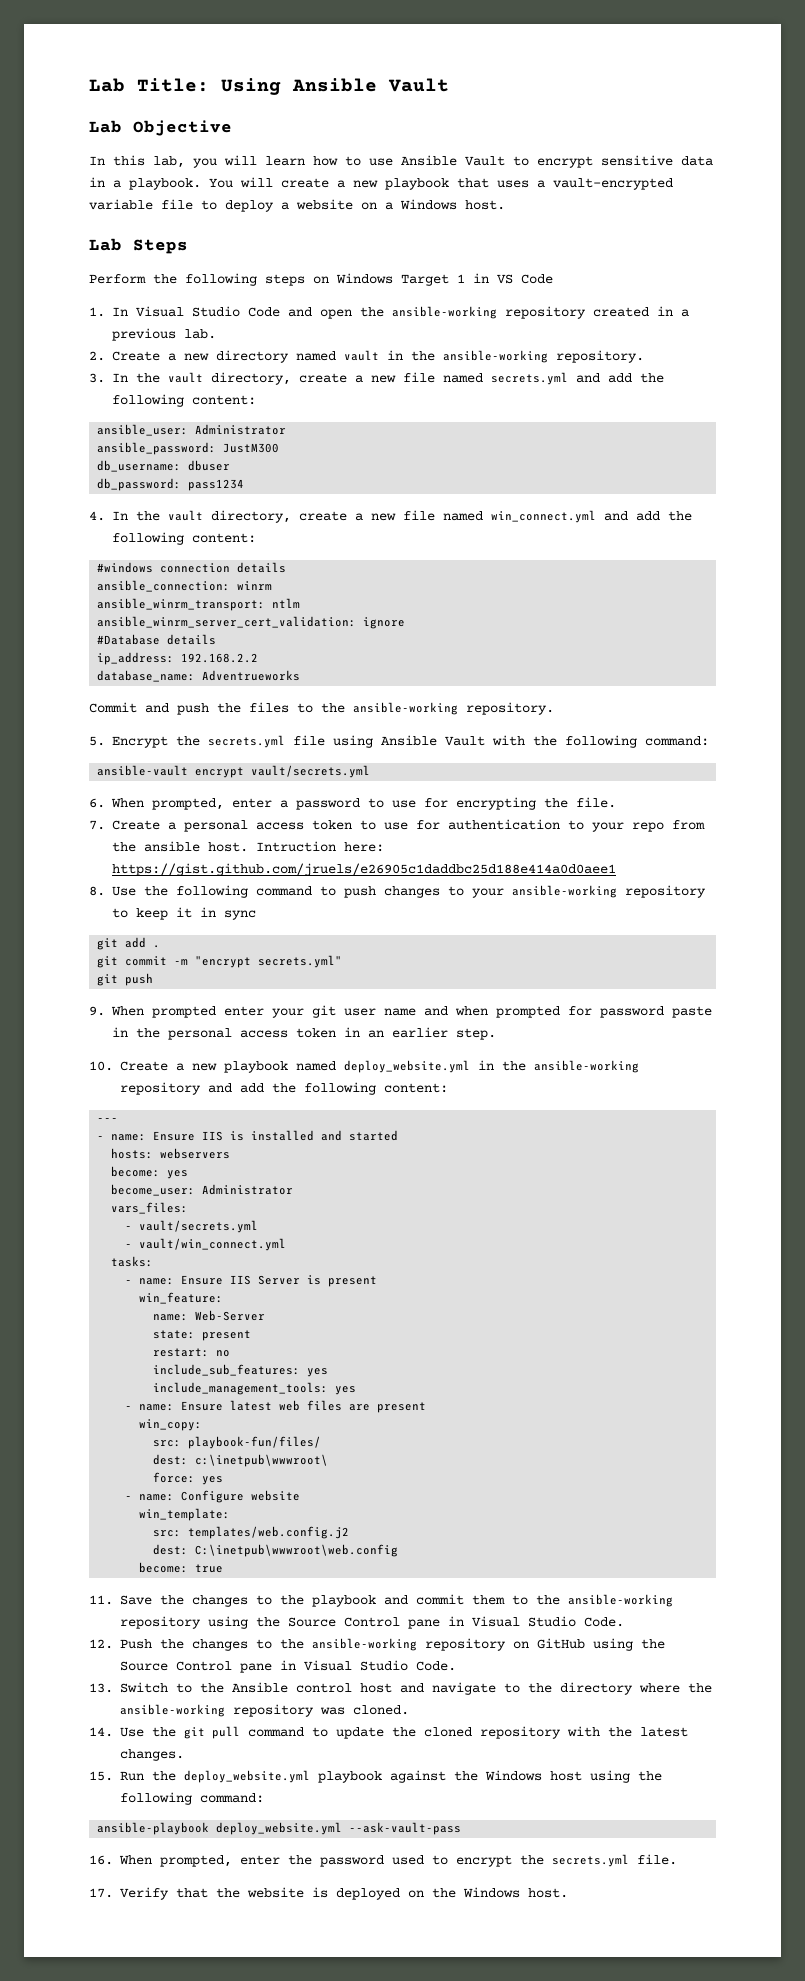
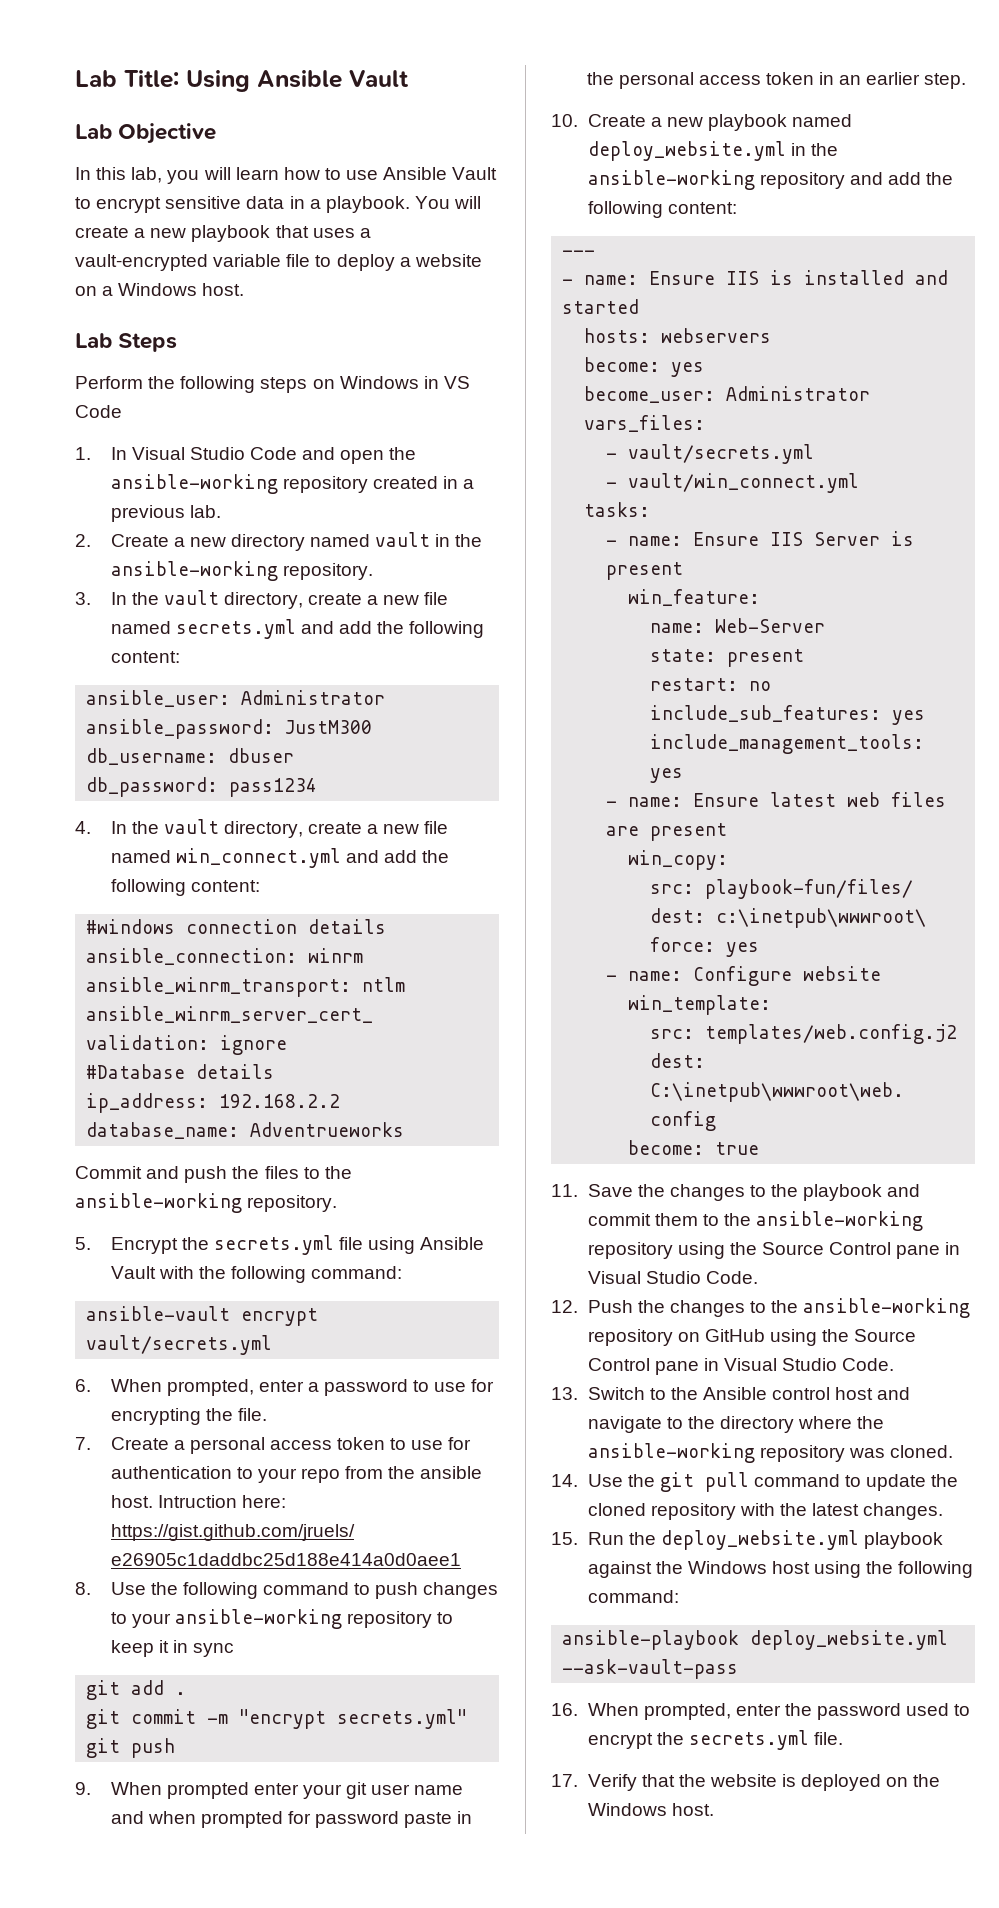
- Perform the following steps on Windows Target 1 in VS Code
+ Perform the following steps on Windows in VS Code

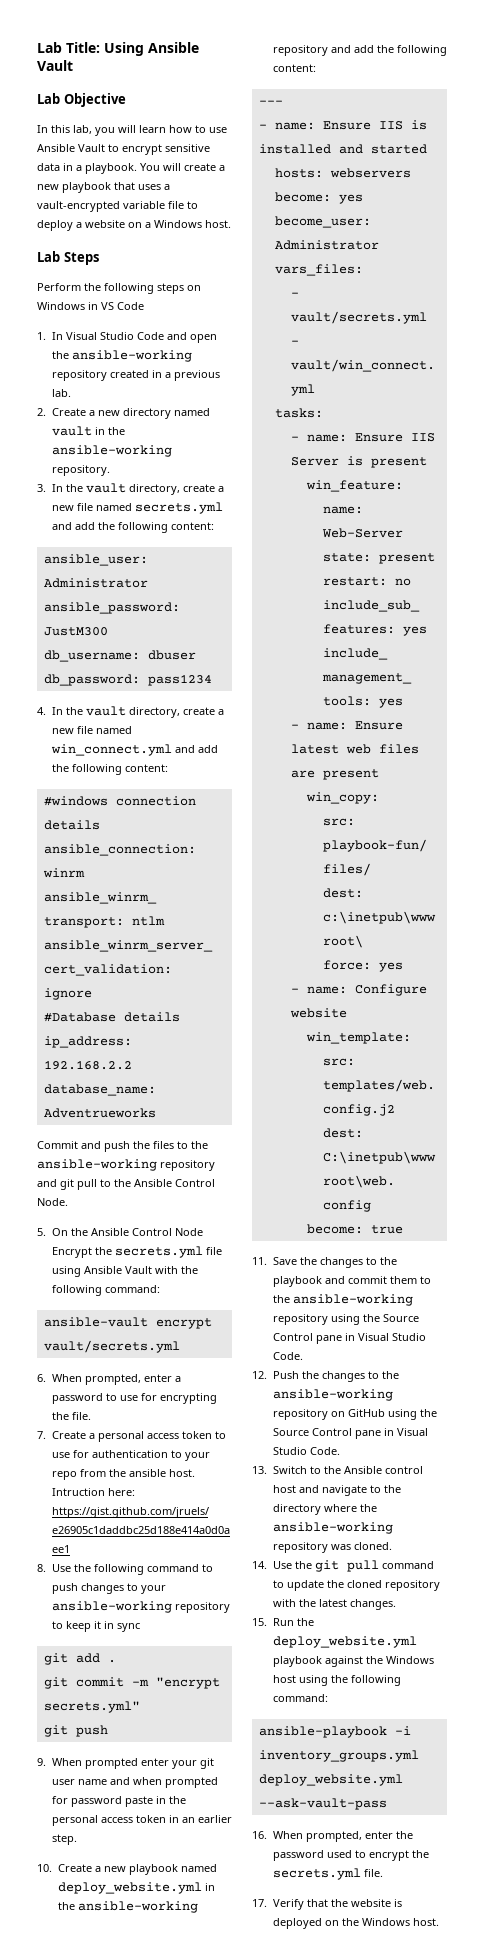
- Commit and push the files to the ansible-working repository.
- 5. Encrypt the secrets.yml file using Ansible Vault with the following command:
+ Commit and push the files to the ansible-working repository and git pull to the Ansible Control Node.
+ 5. On the Ansible Control Node Encrypt the secrets.yml file using Ansible Vault with the following command:
- ansible-playbook deploy_website.yml --ask-vault-pass
+ ansible-playbook -i inventory_groups.yml deploy_website.yml --ask-vault-pass

